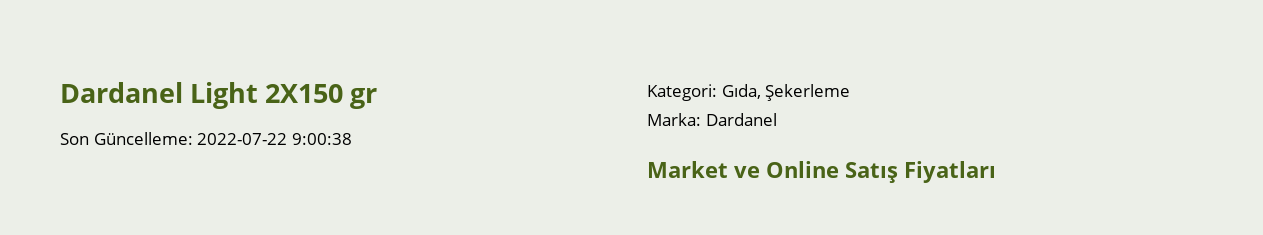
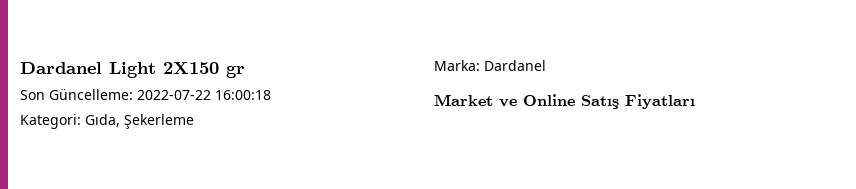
- Son Güncelleme: 2022-07-22 9:00:38
+ Son Güncelleme: 2022-07-22 16:00:18

